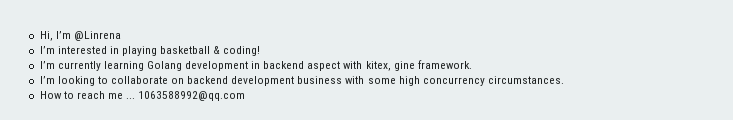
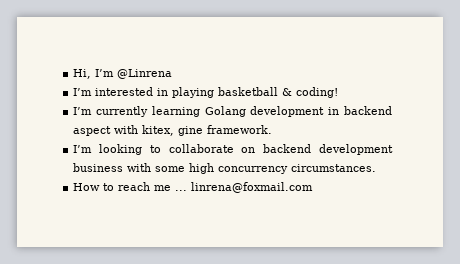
- How to reach me ... 1063588992@qq.com
+ How to reach me ... linrena@foxmail.com

